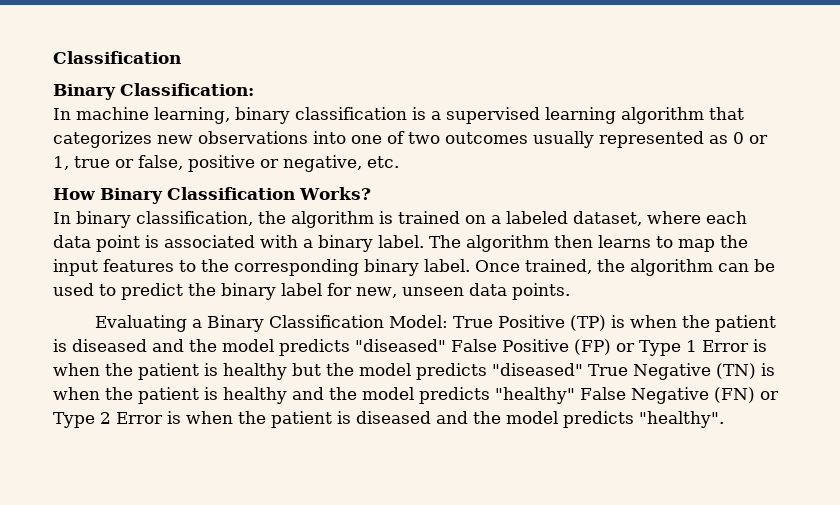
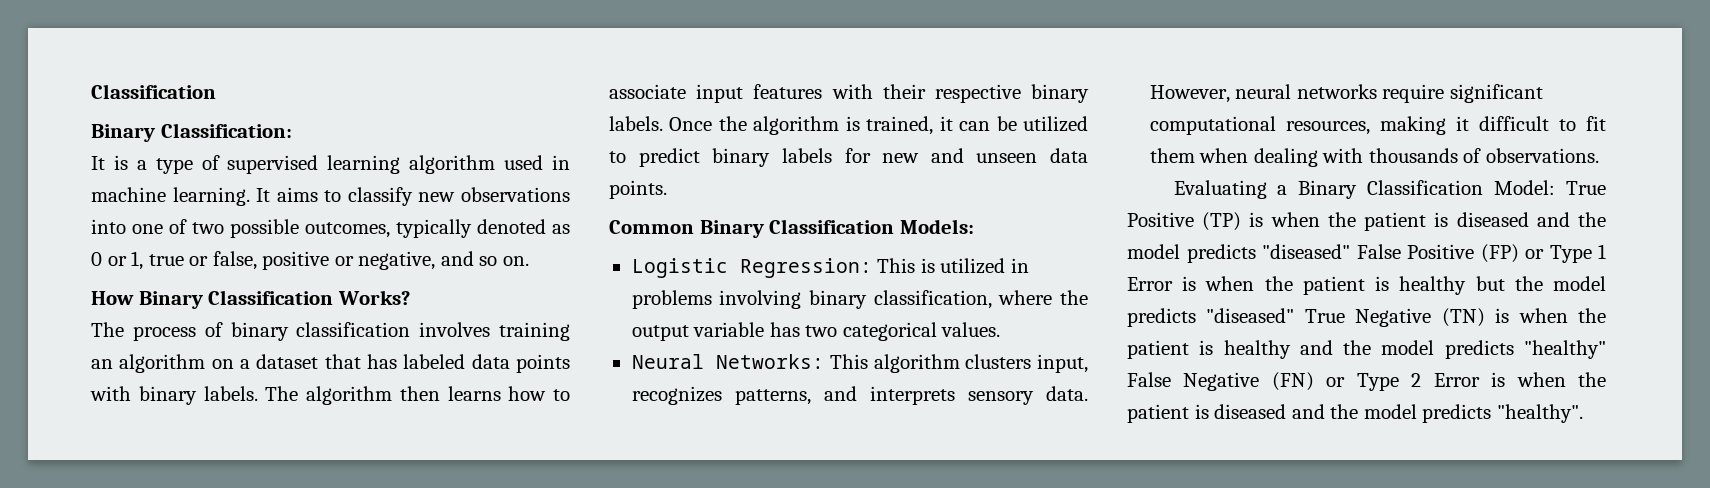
- In machine learning, binary classification is a supervised learning algorithm that categorizes new observations into one of two outcomes usually represented as 0 or 1, true or false, positive or negative, etc.
+ It is a type of supervised learning algorithm used in machine learning. It aims to classify new observations into one of two possible outcomes, typically denoted as 0 or 1, true or false, positive or negative, and so on.
- In binary classification, the algorithm is trained on a labeled dataset, where each data point is associated with a binary label. The algorithm then learns to map the input features to the corresponding binary label. Once trained, the algorithm can be used to predict the binary label for new, unseen data points.
+ The process of binary classification involves training an algorithm on a dataset that has labeled data points with binary labels. The algorithm then learns how to associate input features with their respective binary labels. Once the algorithm is trained, it can be utilized to predict binary labels for new and unseen data points.
+ Common Binary Classification Models:
+ Logistic Regression: This is utilized in problems involving binary classification, where the output variable has two categorical values.
+ Neural Networks: This algorithm clusters input, recognizes patterns, and interprets sensory data. However, neural networks require significant computational resources, making it difficult to fit them when dealing with thousands of observations.

